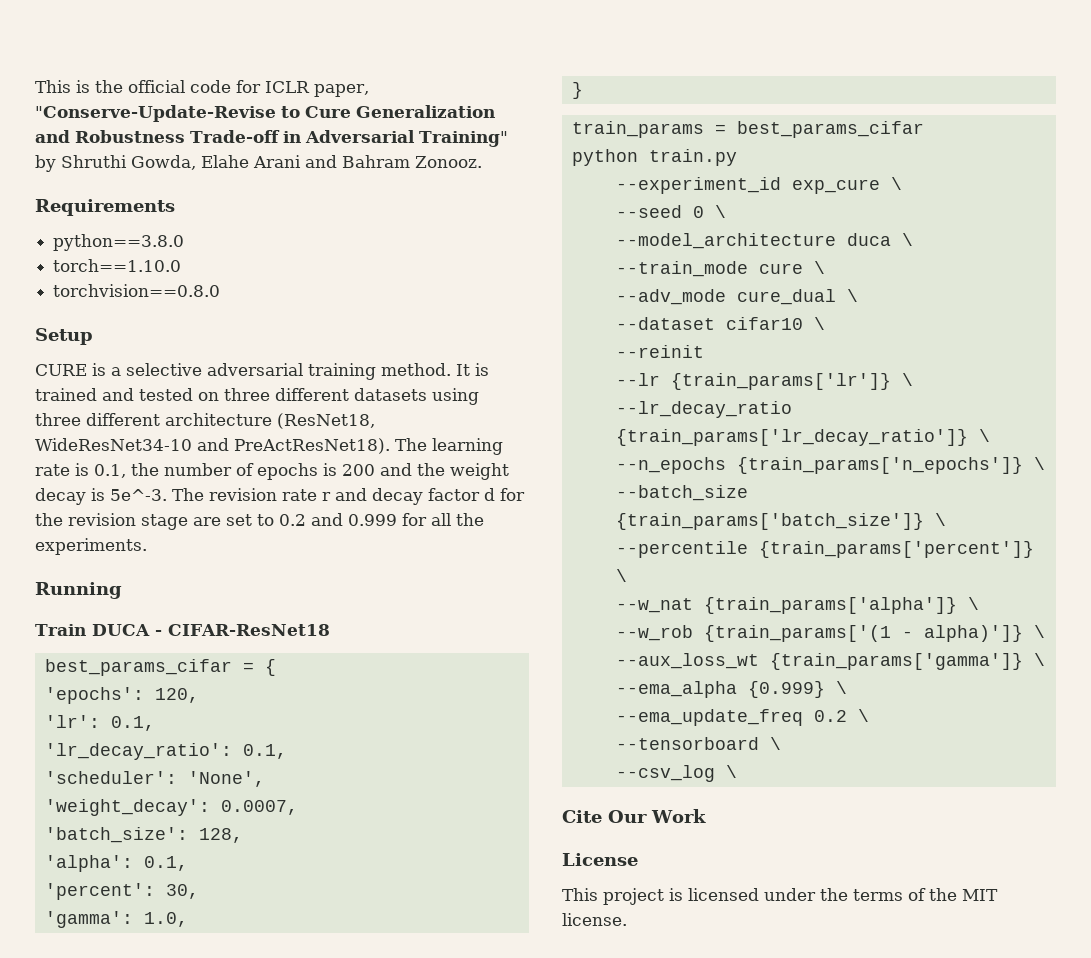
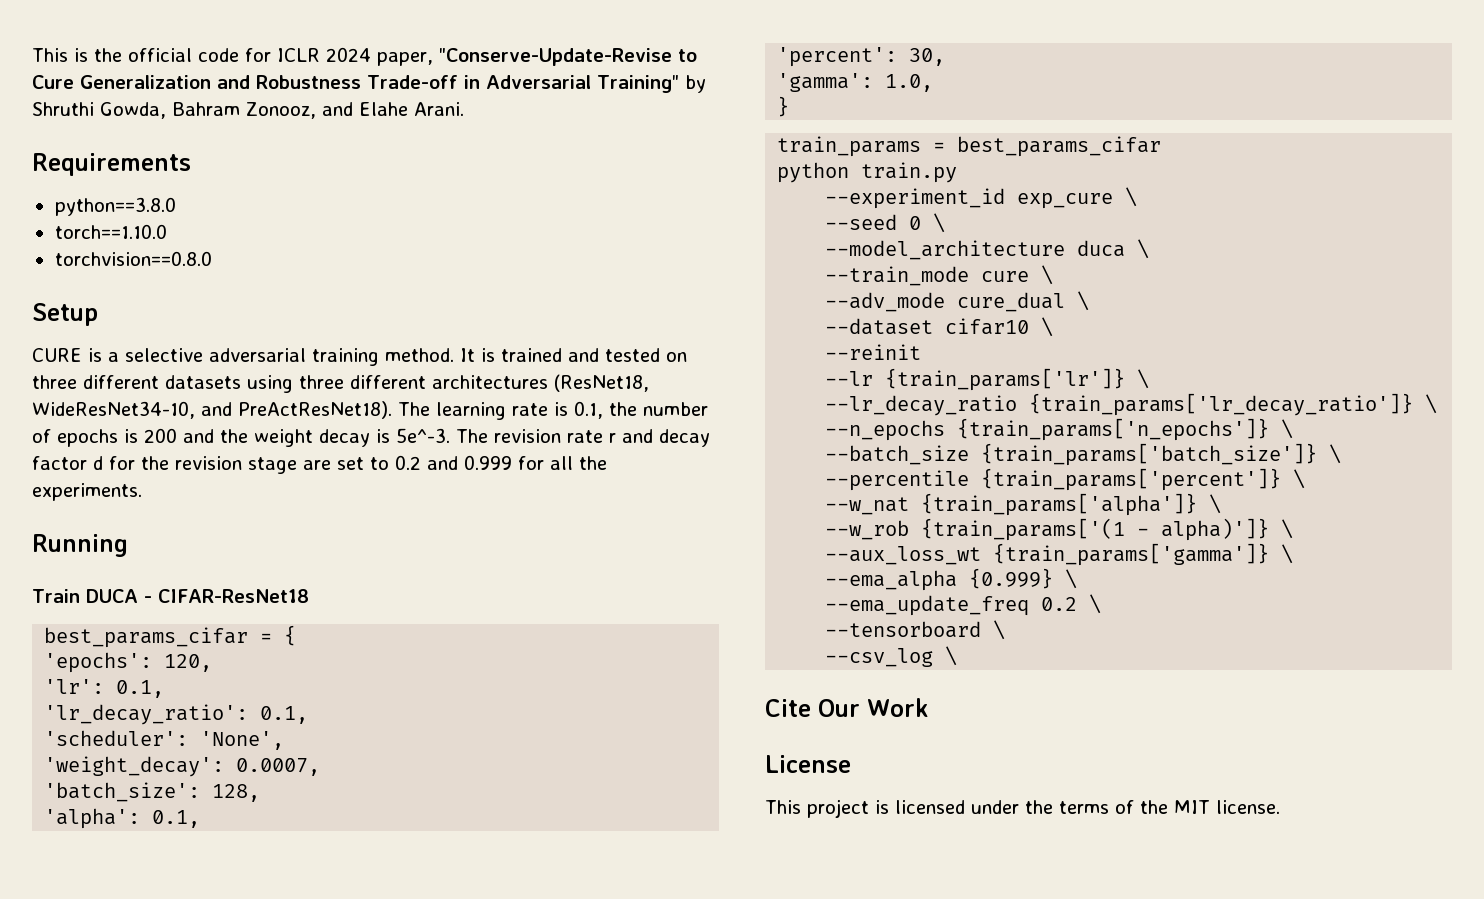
- This is the official code for ICLR paper, "Conserve-Update-Revise to Cure Generalization and Robustness Trade-off in Adversarial Training" by Shruthi Gowda, Elahe Arani and Bahram Zonooz.
+ This is the official code for ICLR 2024 paper, "Conserve-Update-Revise to Cure Generalization and Robustness Trade-off in Adversarial Training" by Shruthi Gowda, Bahram Zonooz, and Elahe Arani.
- It is trained and tested on three different datasets using three different architecture (ResNet18, WideResNet34-10 and PreActResNet18).
+ It is trained and tested on three different datasets using three different architectures (ResNet18, WideResNet34-10, and PreActResNet18).

